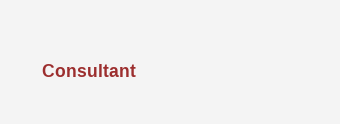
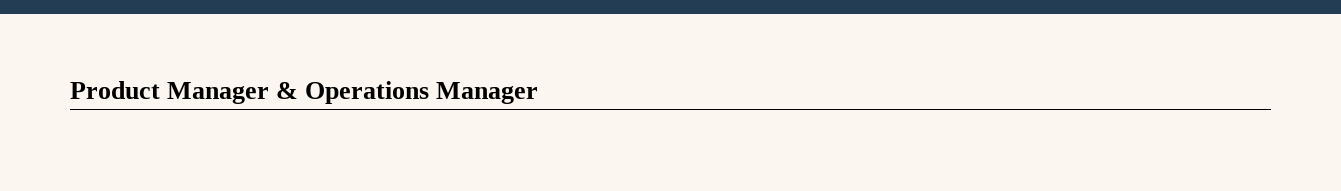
- Consultant
+ Product Manager & Operations Manager

